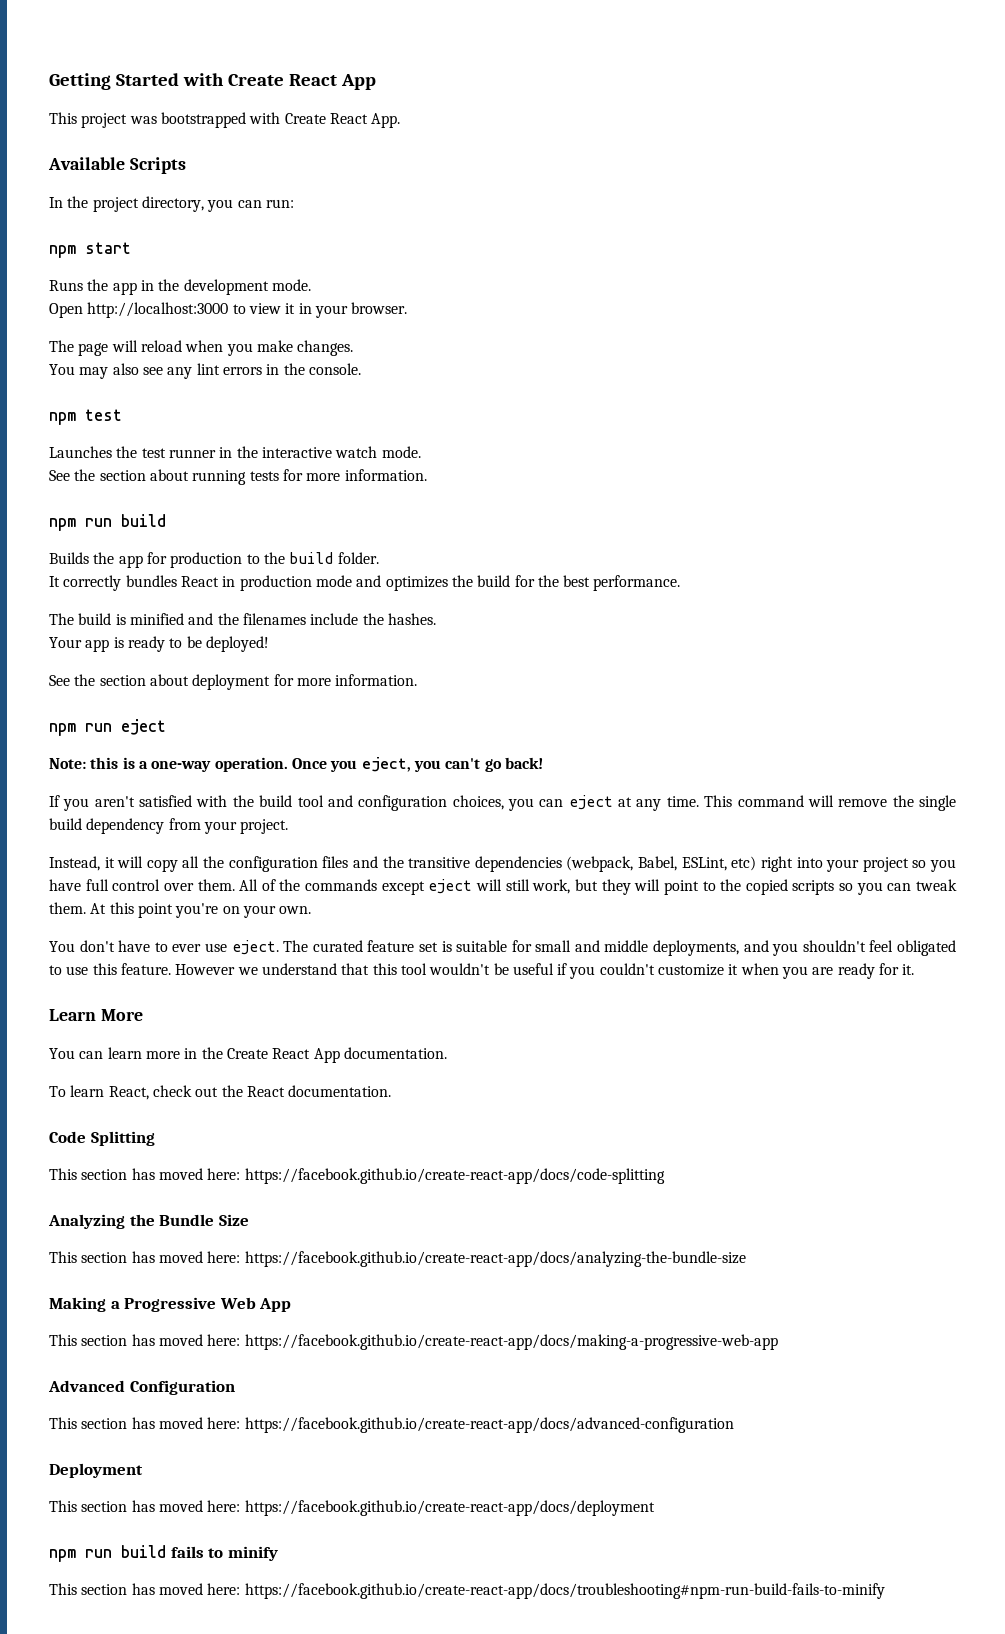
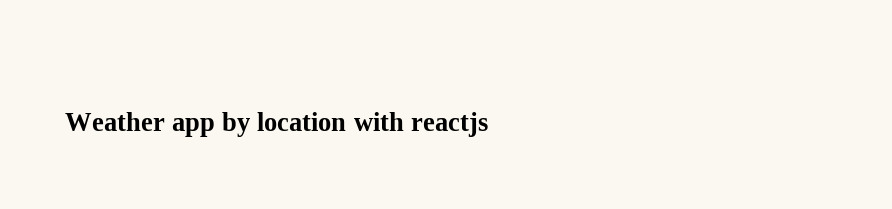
- Getting Started with Create React App
- This project was bootstrapped with Create React App.
- Available Scripts
- In the project directory, you can run:
- npm start
- Runs the app in the development mode.
- Open http://localhost:3000 to view it in your browser.
- The page will reload when you make changes.
- You may also see any lint errors in the console.
- npm test
- Launches the test runner in the interactive watch mode.
- See the section about running tests for more information.
- npm run build
- Builds the app for production to the build folder.
- It correctly bundles React in production mode and optimizes the build for the best performance.
- The build is minified and the filenames include the hashes.
- Your app is ready to be deployed!
- See the section about deployment for more information.
- npm run eject
- Note: this is a one-way operation. Once you eject, you can't go back!
- If you aren't satisfied with the build tool and configuration choices, you can eject at any time. This command will remove the single build dependency from your project.
- Instead, it will copy all the configuration files and the transitive dependencies (webpack, Babel, ESLint, etc) right into your project so you have full control over them. All of the commands except eject will still work, but they will point to the copied scripts so you can tweak them. At this point you're on your own.
- You don't have to ever use eject. The curated feature set is suitable for small and middle deployments, and you shouldn't feel obligated to use this feature. However we understand that this tool wouldn't be useful if you couldn't customize it when you are ready for it.
- Learn More
- You can learn more in the Create React App documentation.
- To learn React, check out the React documentation.
- Code Splitting
- This section has moved here: https://facebook.github.io/create-react-app/docs/code-splitting
- Analyzing the Bundle Size
- This section has moved here: https://facebook.github.io/create-react-app/docs/analyzing-the-bundle-size
- Making a Progressive Web App
- This section has moved here: https://facebook.github.io/create-react-app/docs/making-a-progressive-web-app
- Advanced Configuration
- This section has moved here: https://facebook.github.io/create-react-app/docs/advanced-configuration
- Deployment
- This section has moved here: https://facebook.github.io/create-react-app/docs/deployment
- npm run build fails to minify
- This section has moved here: https://facebook.github.io/create-react-app/docs/troubleshooting#npm-run-build-fails-to-minify
+ Weather app by location with reactjs

